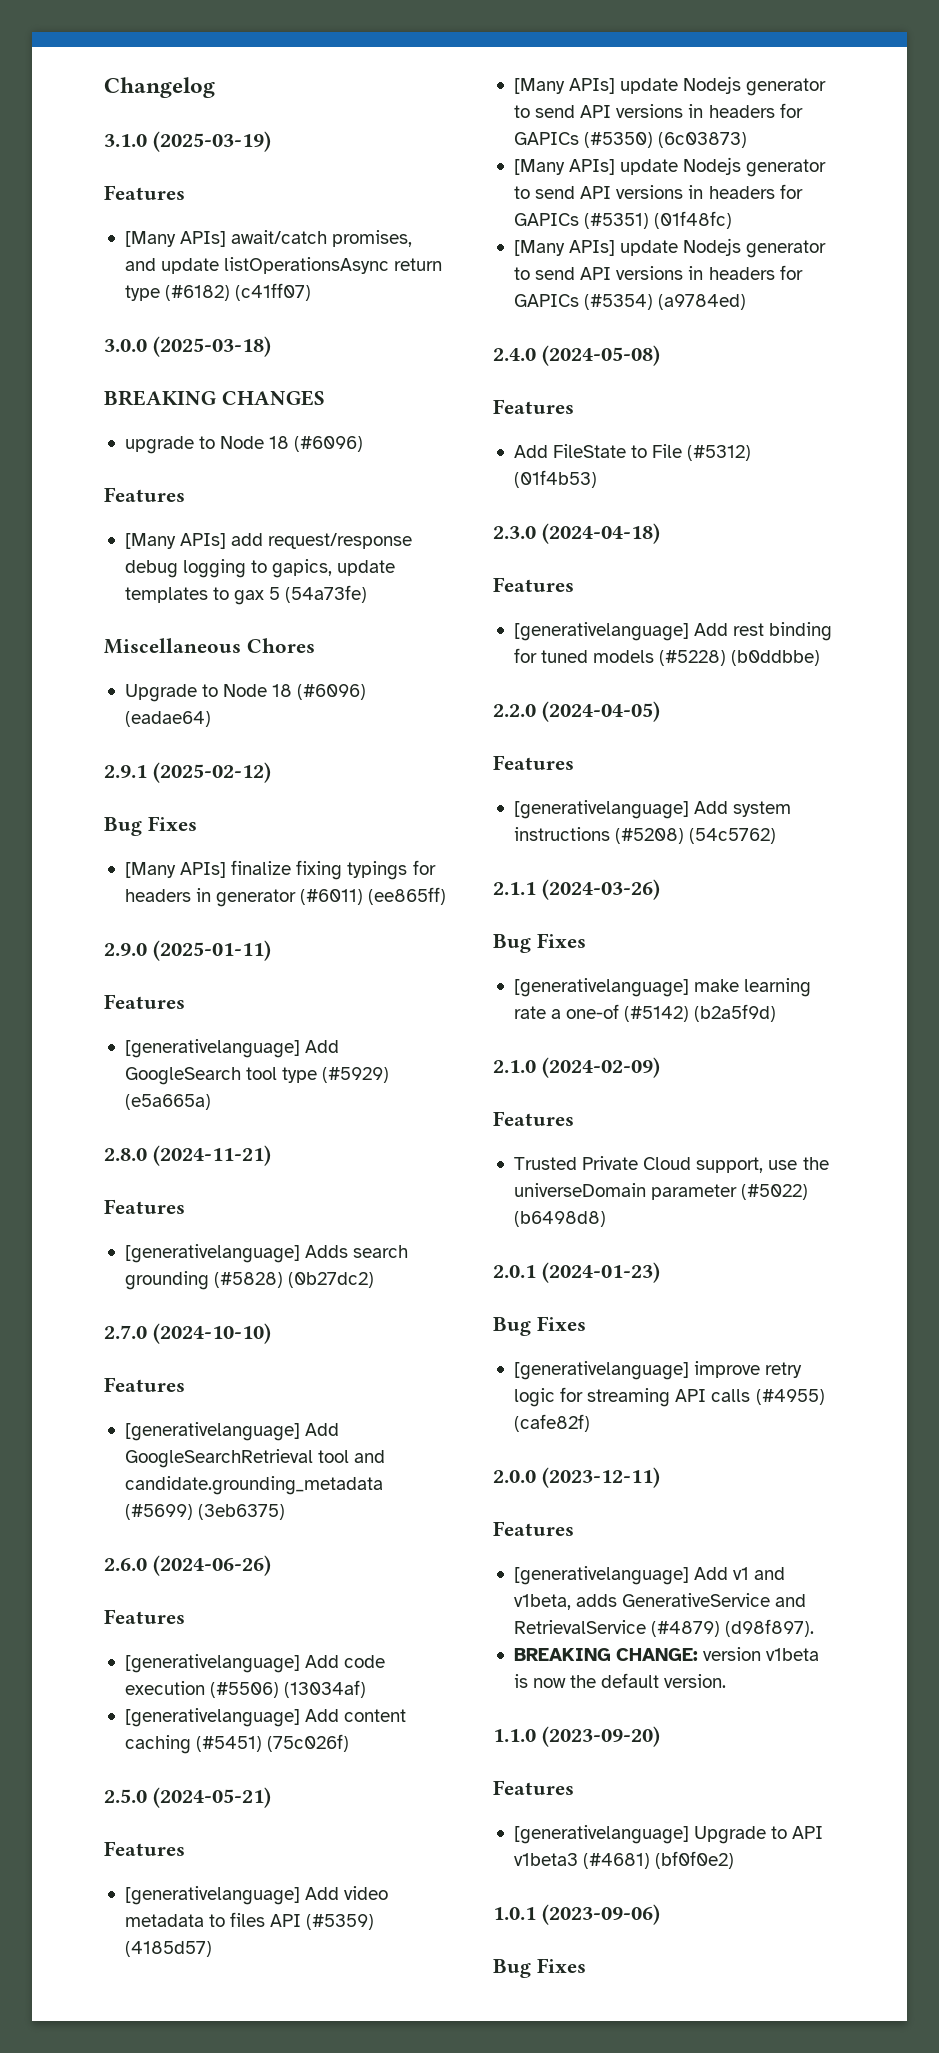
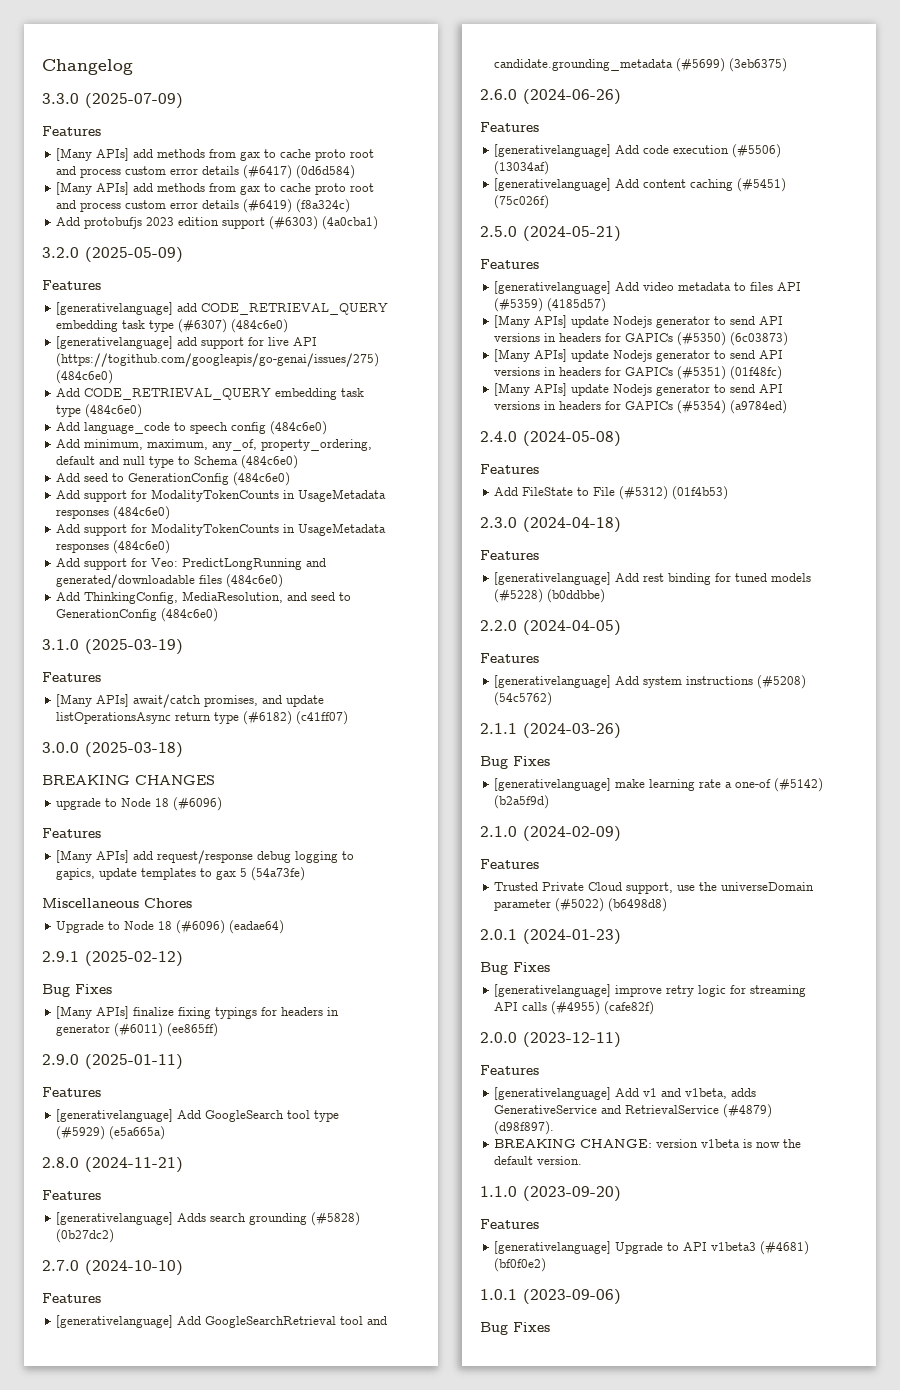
+ 3.3.0 (2025-07-09)
+ Features
+ [Many APIs] add methods from gax to cache proto root and process custom error details (#6417) (0d6d584)
+ [Many APIs] add methods from gax to cache proto root and process custom error details (#6419) (f8a324c)
+ Add protobufjs 2023 edition support (#6303) (4a0cba1)
+ 3.2.0 (2025-05-09)
+ Features
+ [generativelanguage] add CODE_RETRIEVAL_QUERY embedding task type (#6307) (484c6e0)
+ [generativelanguage] add support for live API (https://togithub.com/googleapis/go-genai/issues/275) (484c6e0)
+ Add CODE_RETRIEVAL_QUERY embedding task type (484c6e0)
+ Add language_code to speech config (484c6e0)
+ Add minimum, maximum, any_of, property_ordering, default and null type to Schema (484c6e0)
+ Add seed to GenerationConfig (484c6e0)
+ Add support for ModalityTokenCounts in UsageMetadata responses (484c6e0)
+ Add support for ModalityTokenCounts in UsageMetadata responses (484c6e0)
+ Add support for Veo: PredictLongRunning and generated/downloadable files (484c6e0)
+ Add ThinkingConfig, MediaResolution, and seed to GenerationConfig (484c6e0)

